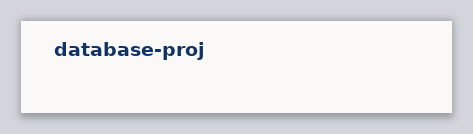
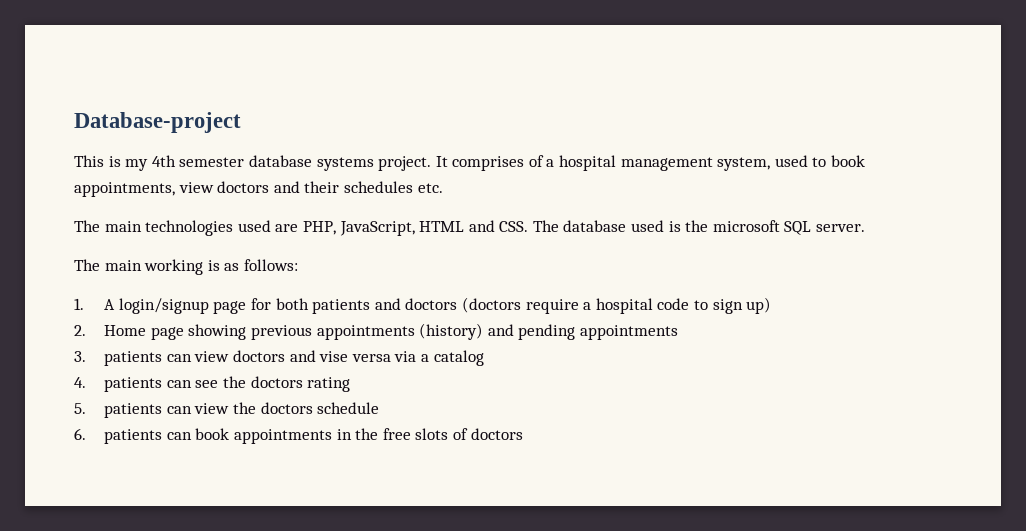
- database-proj
+ Database-project
+ This is my 4th semester database systems project. It comprises of a hospital management system, used to book appointments, view doctors and their schedules etc.
+ The main technologies used are PHP, JavaScript, HTML and CSS. The database used is the microsoft SQL server.
+ The main working is as follows:
+ 1. A login/signup page for both patients and doctors (doctors require a hospital code to sign up)
+ 2. Home page showing previous appointments (history) and pending appointments
+ 3. patients can view doctors and vise versa via a catalog
+ 4. patients can see the doctors rating
+ 5. patients can view the doctors schedule
+ 6. patients can book appointments in the free slots of doctors

